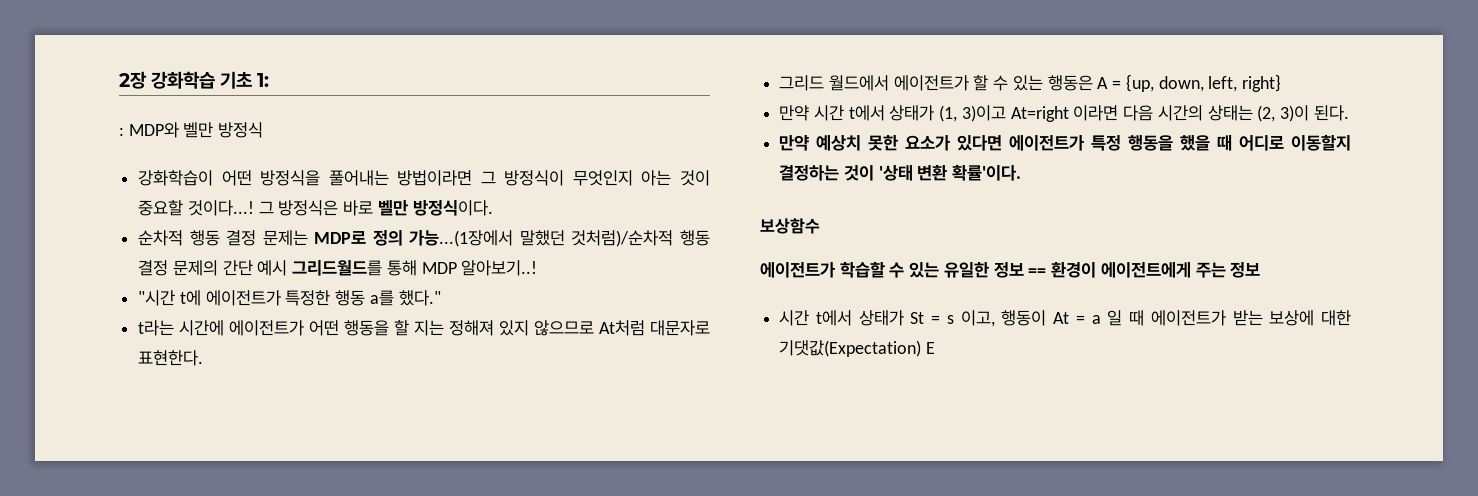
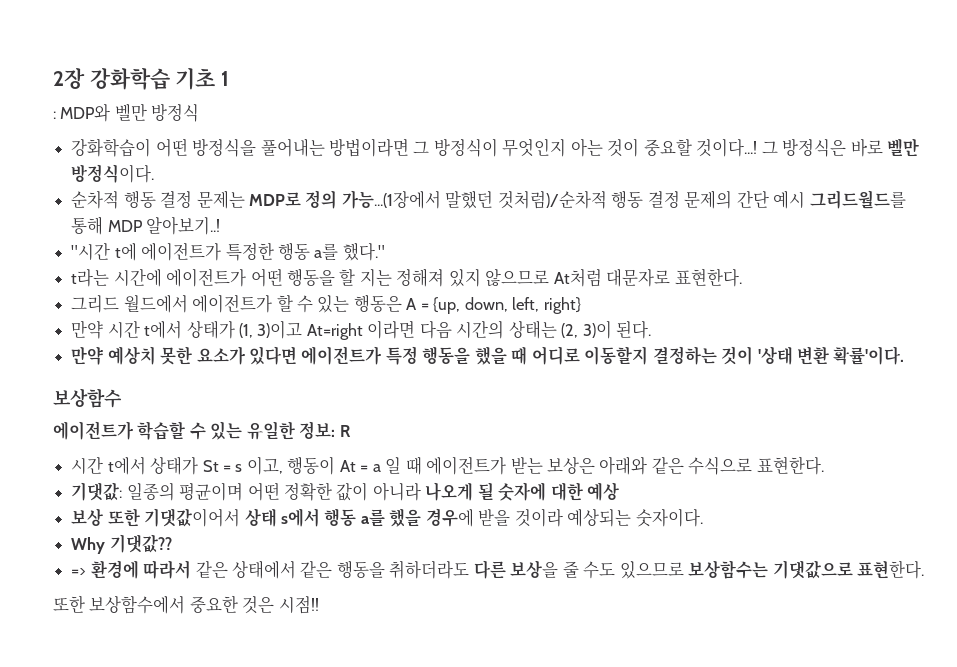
- 2장 강화학습 기초 1:
+ 2장 강화학습 기초 1
- 에이전트가 학습할 수 있는 유일한 정보 == 환경이 에이전트에게 주는 정보
+ 에이전트가 학습할 수 있는 유일한 정보: R
- 시간 t에서 상태가 St = s 이고, 행동이 At = a 일 때 에이전트가 받는 보상에 대한 기댓값(Expectation) E
+ 시간 t에서 상태가 St = s 이고, 행동이 At = a 일 때 에이전트가 받는 보상은 아래와 같은 수식으로 표현한다.
+ 기댓값: 일종의 평균이며 어떤 정확한 값이 아니라 나오게 될 숫자에 대한 예상
+ 보상 또한 기댓값이어서 상태 s에서 행동 a를 했을 경우에 받을 것이라 예상되는 숫자이다.
+ Why 기댓값??
+ => 환경에 따라서 같은 상태에서 같은 행동을 취하더라도 다른 보상을 줄 수도 있으므로 보상함수는 기댓값으로 표현한다.
+ 또한 보상함수에서 중요한 것은 시점!!

